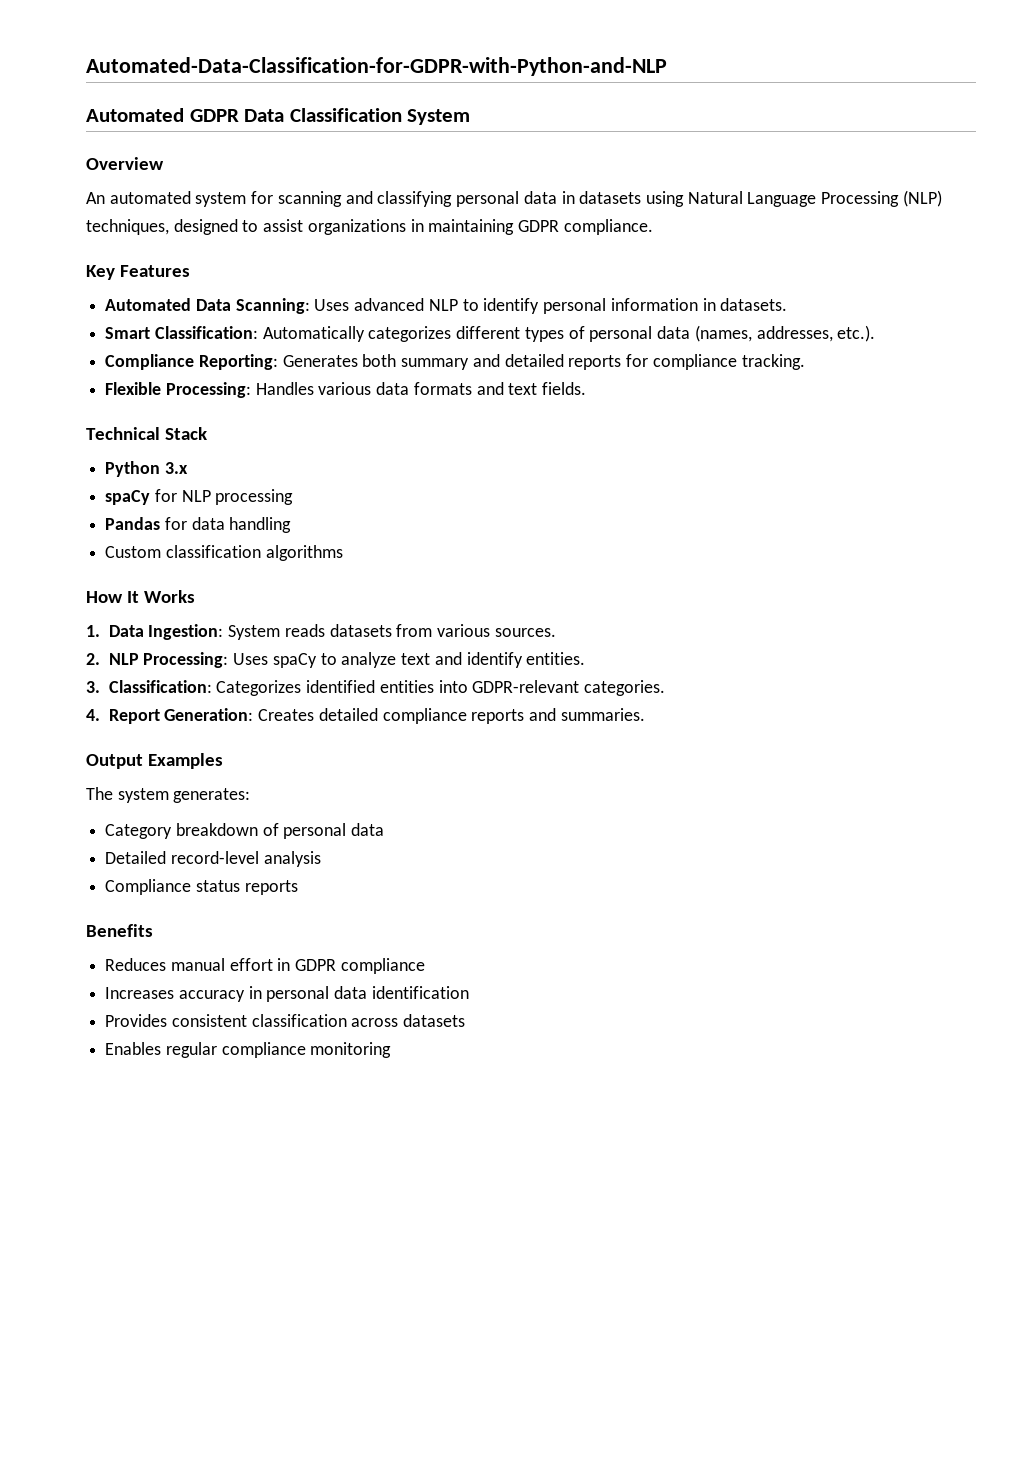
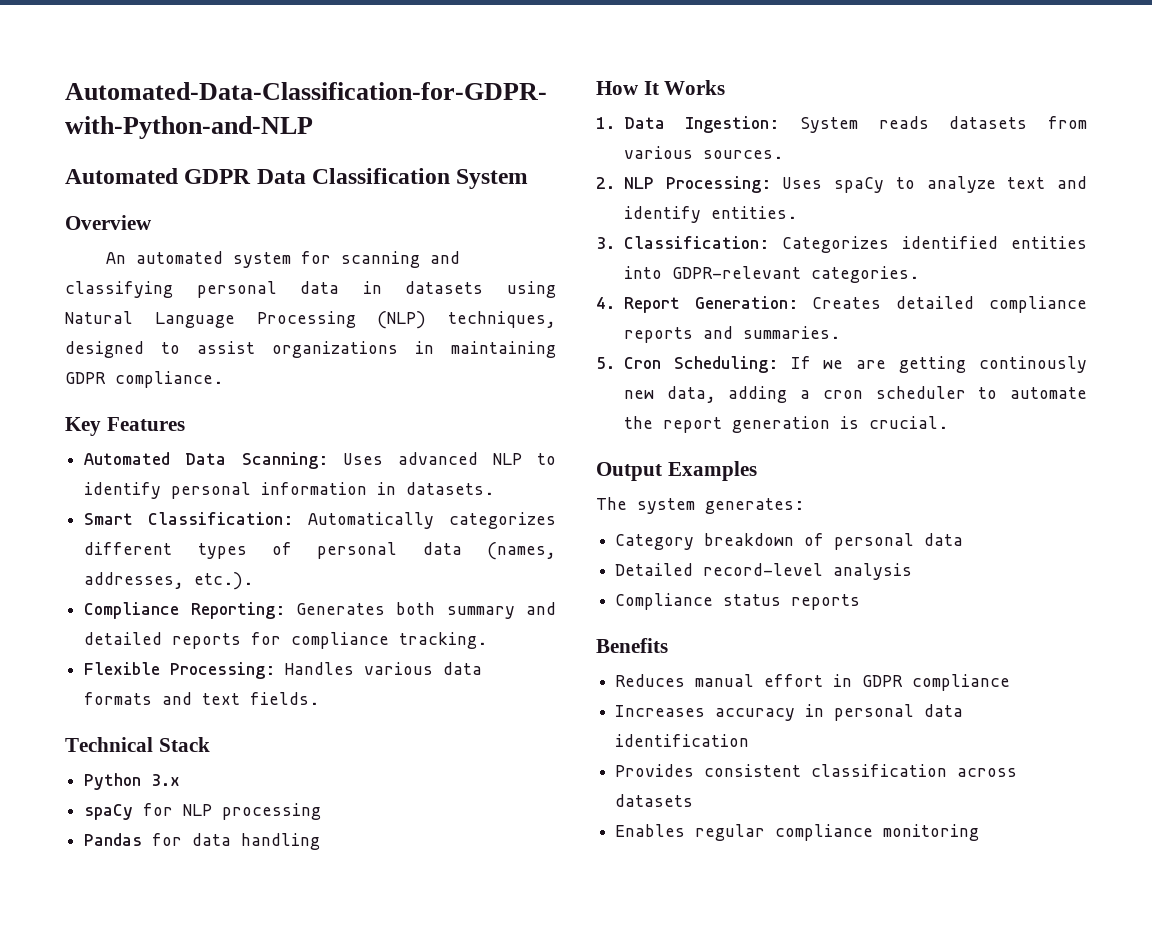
- Custom classification algorithms
+ 5. Cron Scheduling: If we are getting continously new data, adding a cron scheduler to automate the report generation is crucial.

